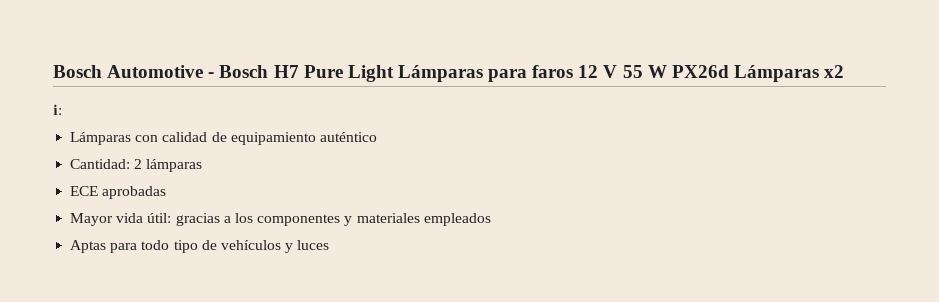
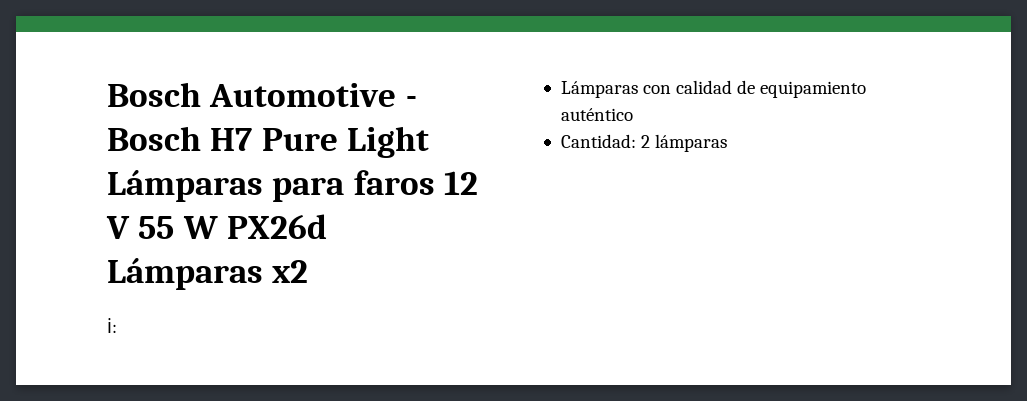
- ECE aprobadas
- Mayor vida útil: gracias a los componentes y materiales empleados
- Aptas para todo tipo de vehículos y luces

